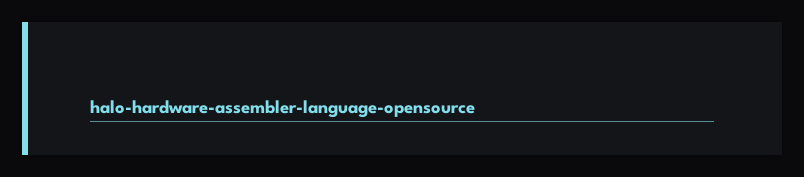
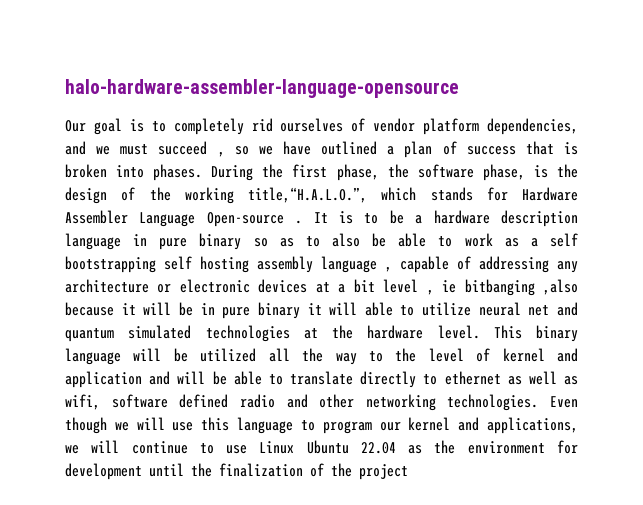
+ Our goal is to completely rid ourselves of vendor platform dependencies, and we must succeed , so we have outlined a plan of success that is broken into phases. During the first phase, the software phase, is the design of the working title,“H.A.L.O.”, which stands for Hardware Assembler Language Open-source . It is to be a hardware description language in pure binary so as to also be able to work as a self bootstrapping self hosting assembly language , capable of addressing any architecture or electronic devices at a bit level , ie bitbanging ,also because it will be in pure binary it will able to utilize neural net and quantum simulated technologies at the hardware level. This binary language will be utilized all the way to the level of kernel and application and will be able to translate directly to ethernet as well as wifi, software defined radio and other networking technologies. Even though we will use this language to program our kernel and applications, we will continue to use Linux Ubuntu 22.04 as the environment for development until the finalization of the project

